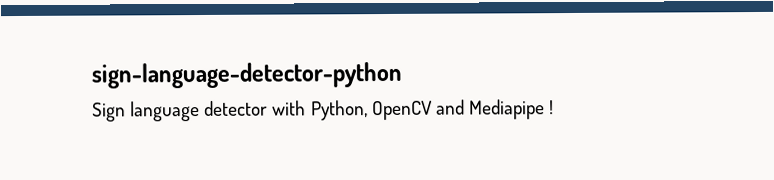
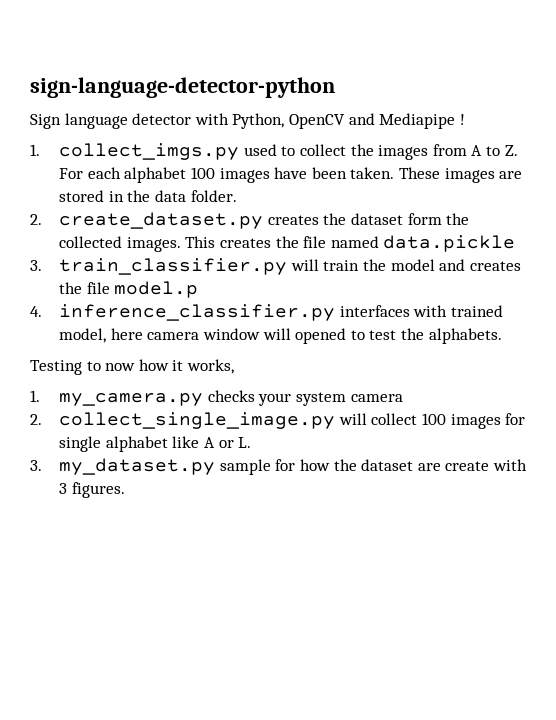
+ 1. collect_imgs.py used to collect the images from A to Z. For each alphabet 100 images have been taken. These images are stored in the data folder.
+ 2. create_dataset.py creates the dataset form the collected images. This creates the file named data.pickle
+ 3. train_classifier.py will train the model and creates the file model.p
+ 4. inference_classifier.py interfaces with trained model, here camera window will opened to test the alphabets.
+ Testing to now how it works,
+ 1. my_camera.py checks your system camera
+ 2. collect_single_image.py will collect 100 images for single alphabet like A or L.
+ 3. my_dataset.py sample for how the dataset are create with 3 figures.

